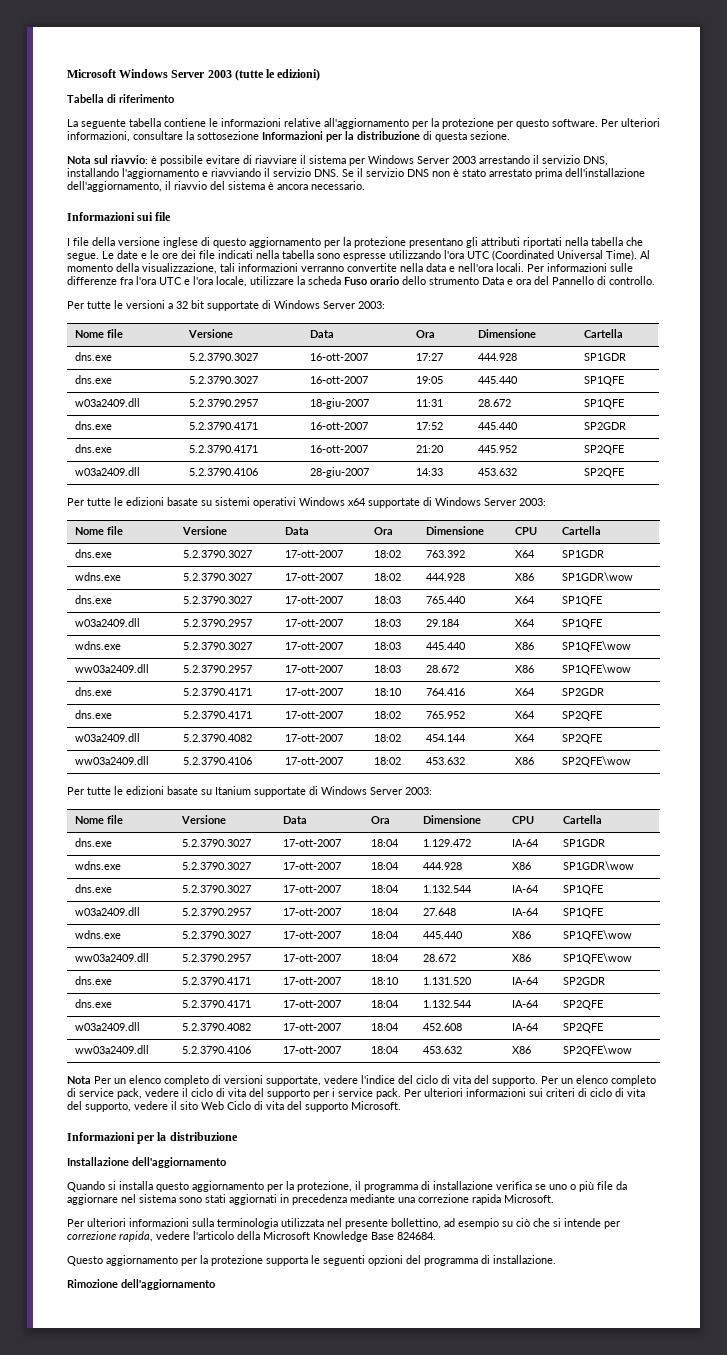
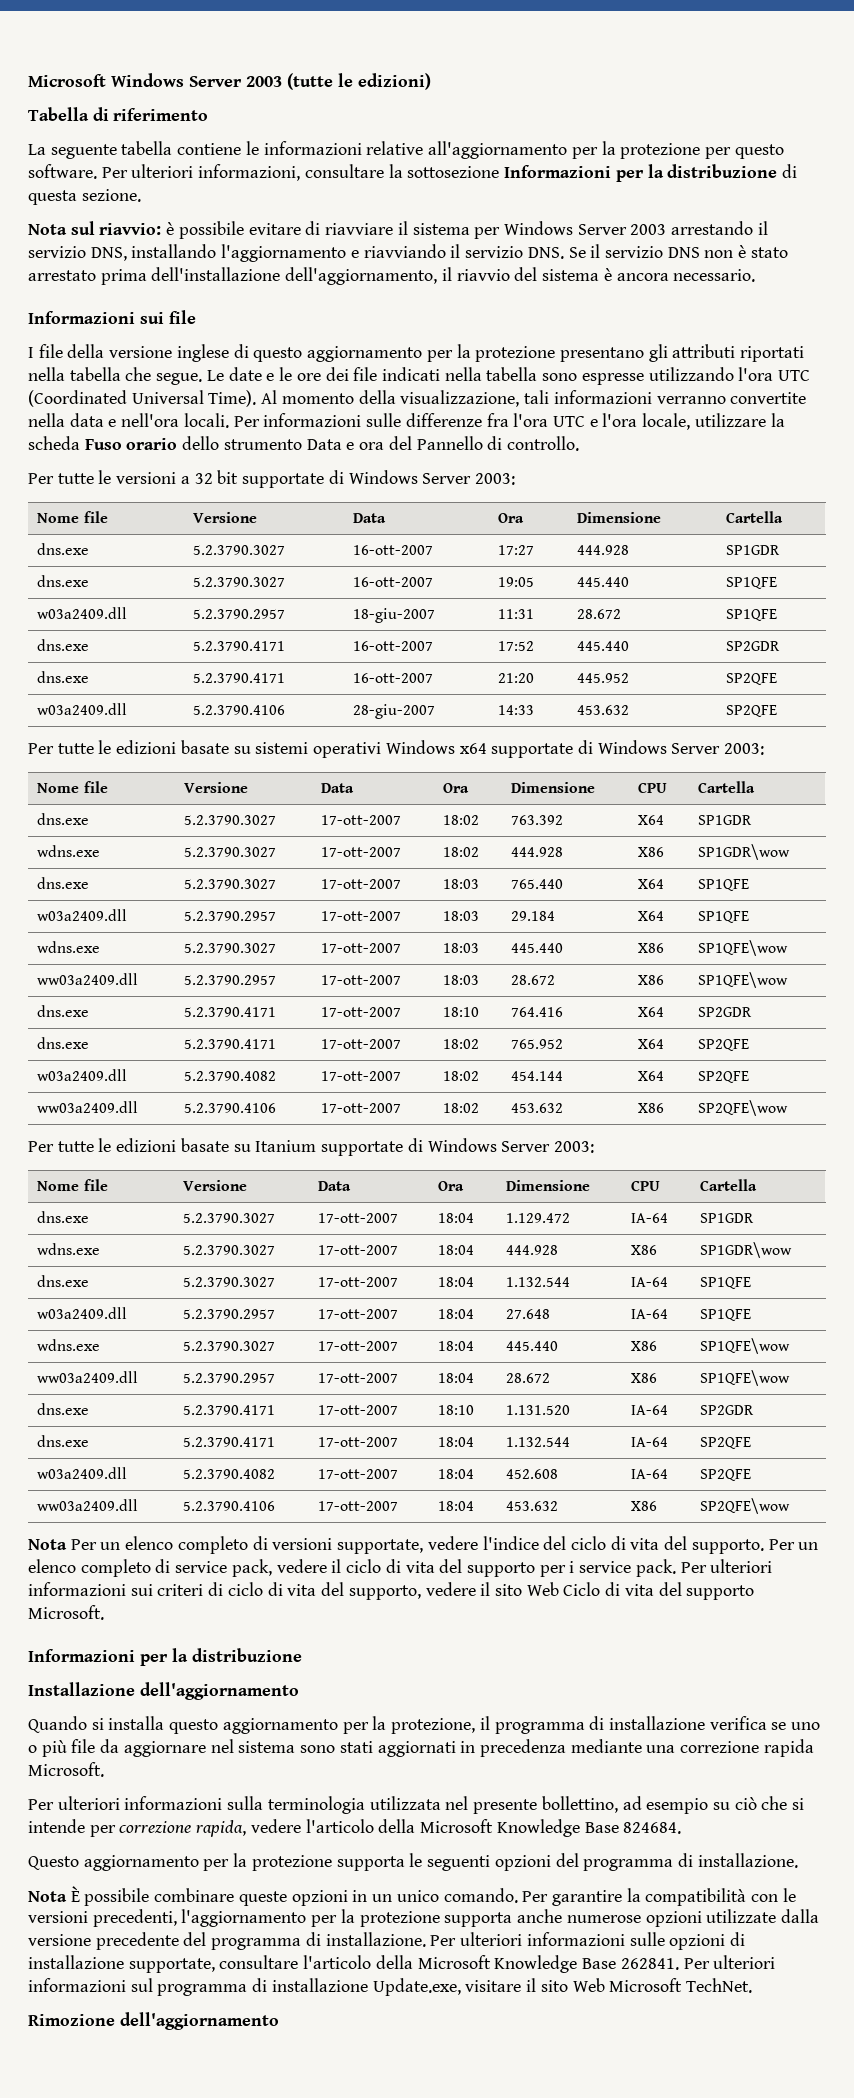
+ Nota È possibile combinare queste opzioni in un unico comando. Per garantire la compatibilità con le versioni precedenti, l'aggiornamento per la protezione supporta anche numerose opzioni utilizzate dalla versione precedente del programma di installazione. Per ulteriori informazioni sulle opzioni di installazione supportate, consultare l'articolo della Microsoft Knowledge Base 262841. Per ulteriori informazioni sul programma di installazione Update.exe, visitare il sito Web Microsoft TechNet.

